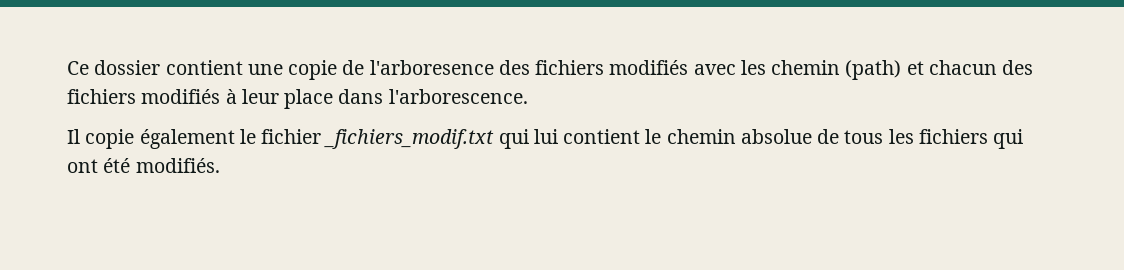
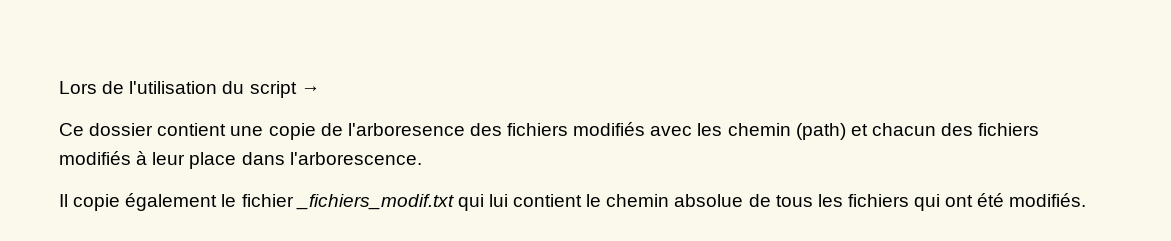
+ Lors de l'utilisation du script →

